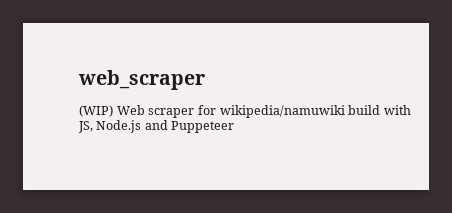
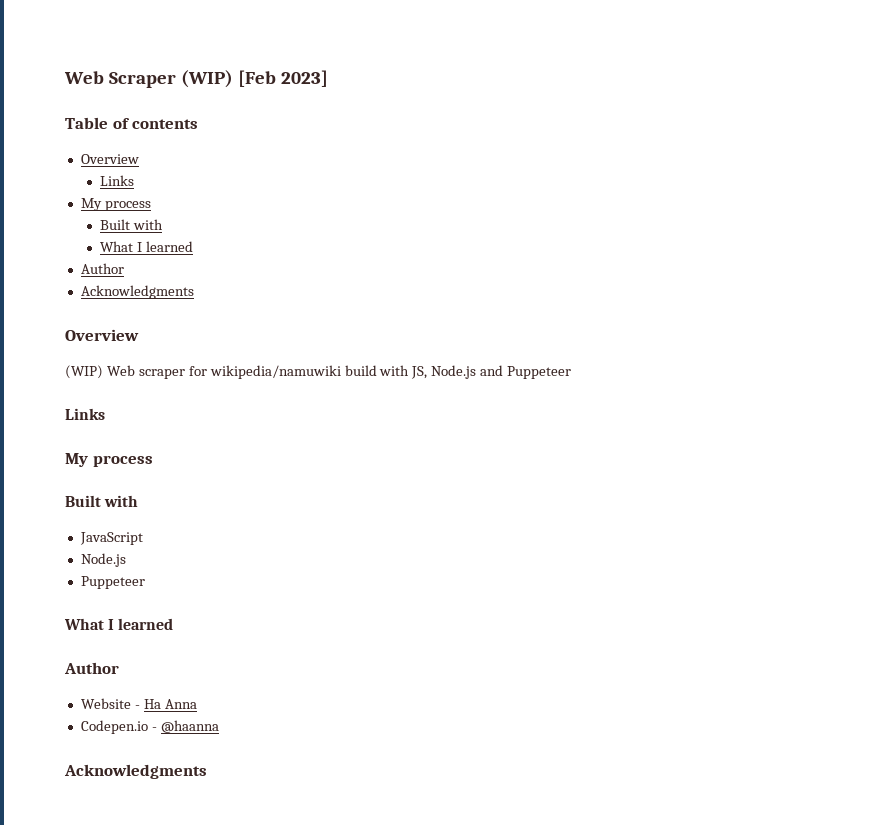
- web_scraper
+ Web Scraper (WIP) [Feb 2023]
+ Table of contents
+ Overview
+ Links
+ My process
+ Built with
+ What I learned
+ Author
+ Acknowledgments
+ Overview
  (WIP) Web scraper for wikipedia/namuwiki build with JS, Node.js and Puppeteer
+ Links
+ My process
+ Built with
+ JavaScript
+ Node.js
+ Puppeteer
+ What I learned
+ Author
+ Website - Ha Anna
+ Codepen.io - @haanna
+ Acknowledgments

